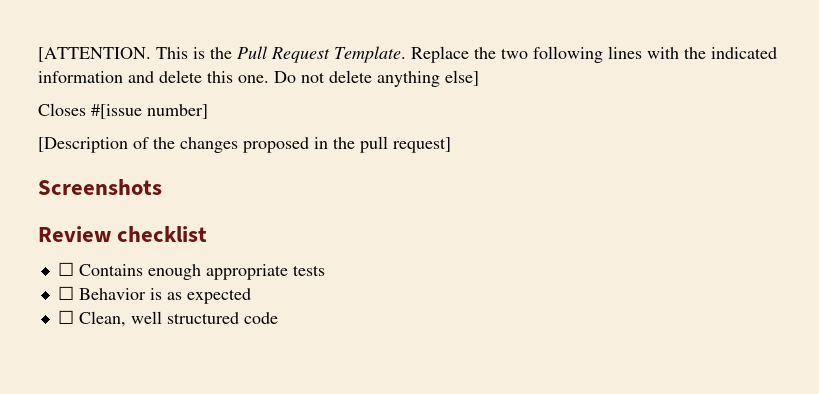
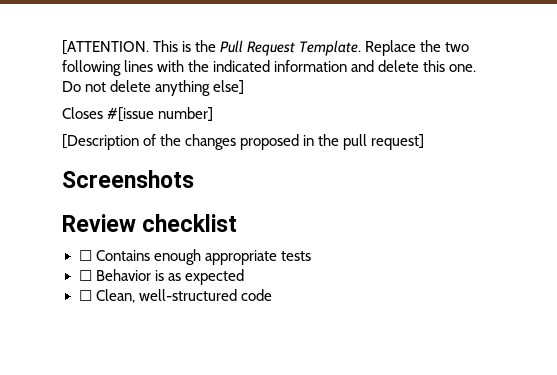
- ☐ Clean, well structured code
+ ☐ Clean, well-structured code

